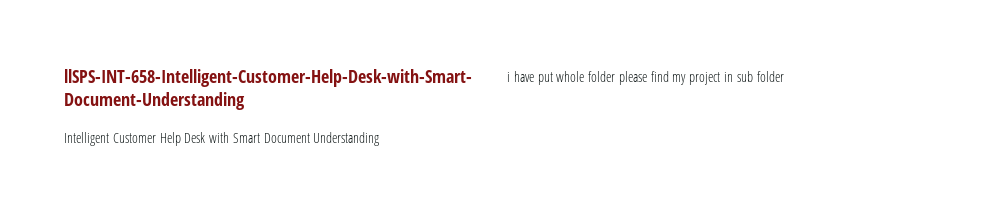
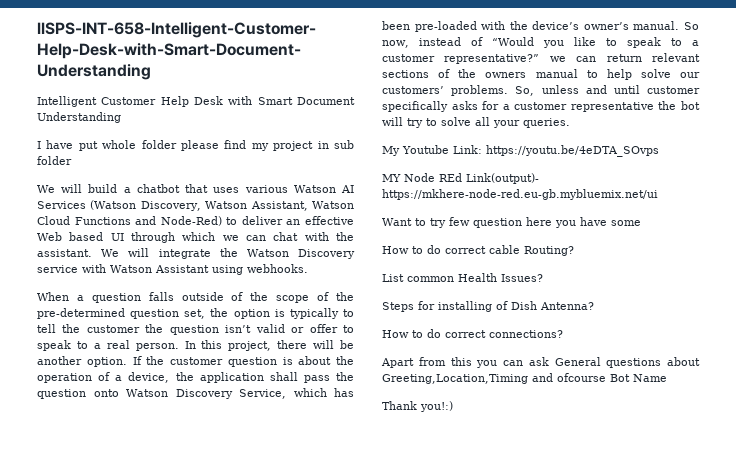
- i have put whole folder please find my project in sub folder
+ I have put whole folder please find my project in sub folder
+ We will build a chatbot that uses various Watson AI Services (Watson Discovery, Watson Assistant, Watson Cloud Functions and Node-Red) to deliver an effective Web based UI through which we can chat with the assistant. We will integrate the Watson Discovery service with Watson Assistant using webhooks.
+ When a question falls outside of the scope of the pre-determined question set, the option is typically to tell the customer the question isn’t valid or offer to speak to a real person. In this project, there will be another option. If the customer question is about the operation of a device, the application shall pass the question onto Watson Discovery Service, which has been pre-loaded with the device’s owner’s manual. So now, instead of “Would you like to speak to a customer representative?” we can return relevant sections of the owners manual to help solve our customers’ problems. So, unless and until customer specifically asks for a customer representative the bot will try to solve all your queries.
+ My Youtube Link: https://youtu.be/4eDTA_SOvps
+ MY Node REd Link(output)- https://mkhere-node-red.eu-gb.mybluemix.net/ui
+ Want to try few question here you have some
+ How to do correct cable Routing?
+ List common Health Issues?
+ Steps for installing of Dish Antenna?
+ How to do correct connections?
+ Apart from this you can ask General questions about Greeting,Location,Timing and ofcourse Bot Name
+ Thank you!:)

